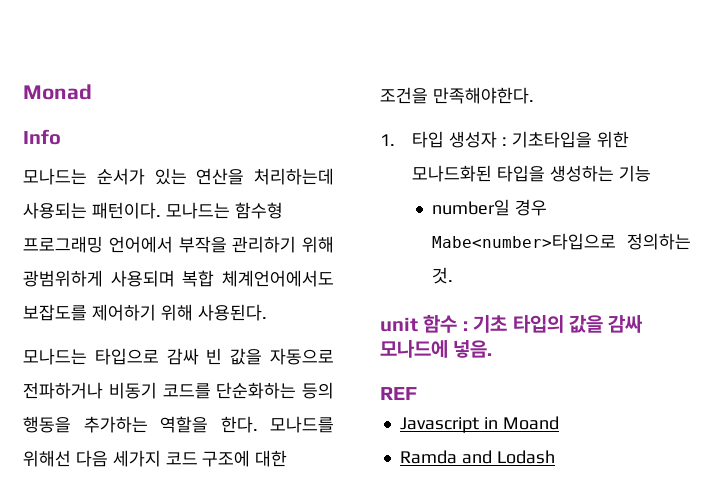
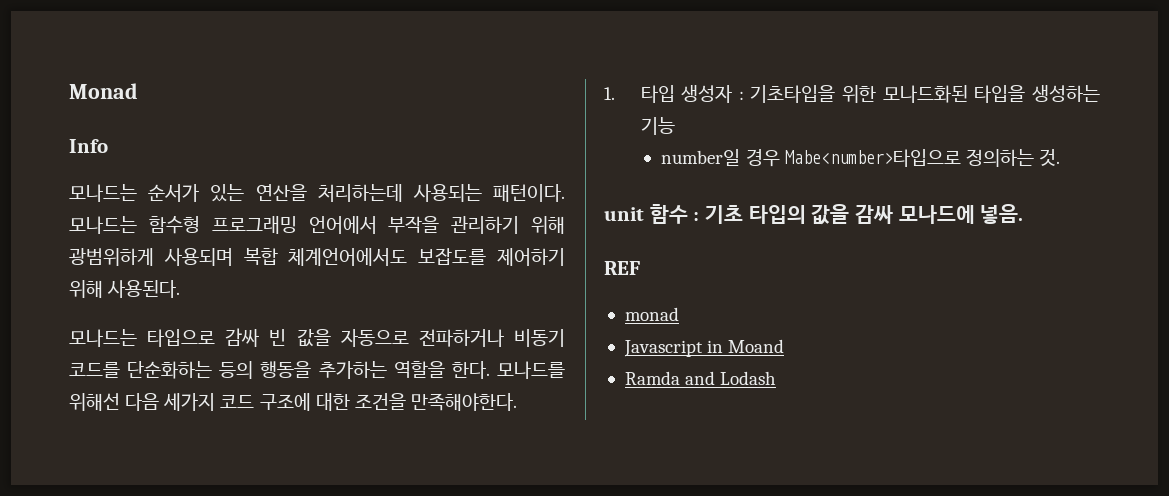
+ monad

